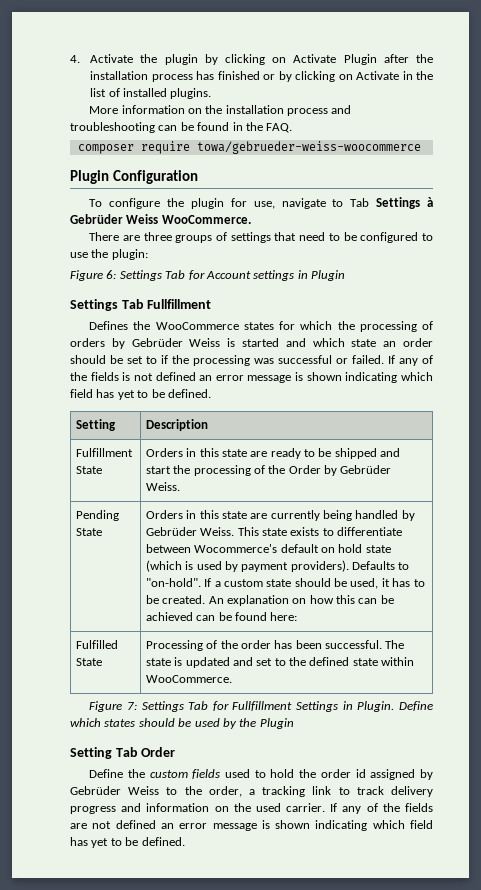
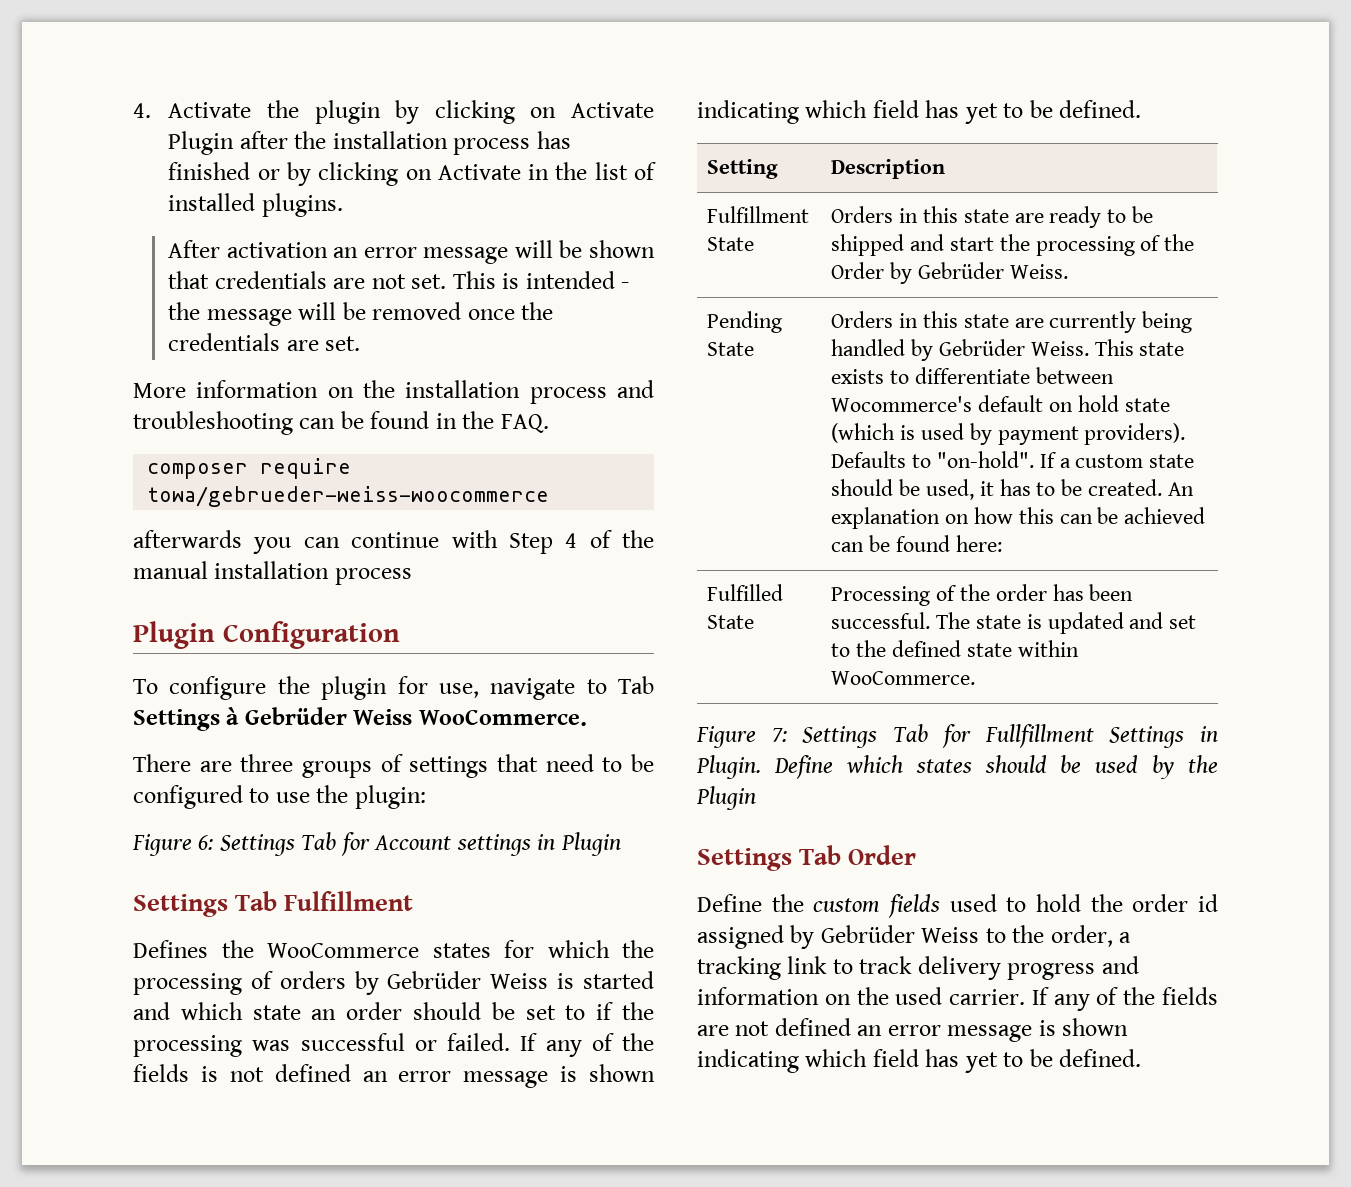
+ After activation an error message will be shown that credentials are not set. This is intended - the message will be removed once the credentials are set.
+ afterwards you can continue with Step 4 of the manual installation process
- Settings Tab Fullfillment
+ Settings Tab Fulfillment
- Setting Tab Order
+ Settings Tab Order

